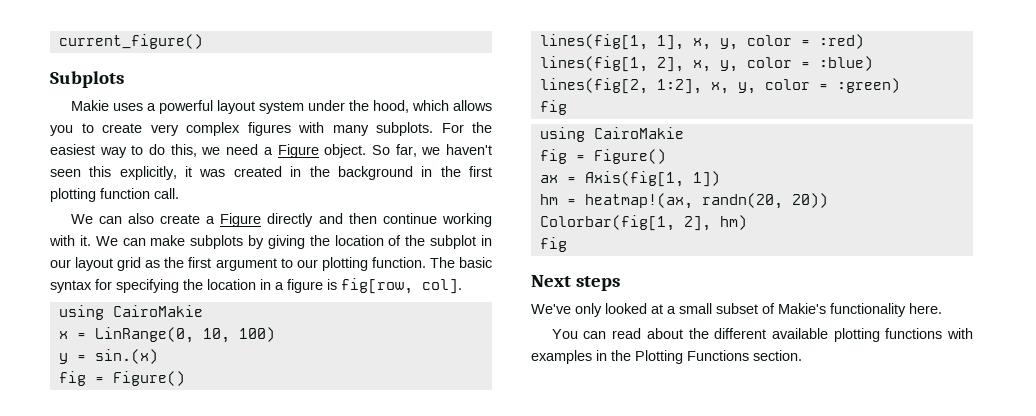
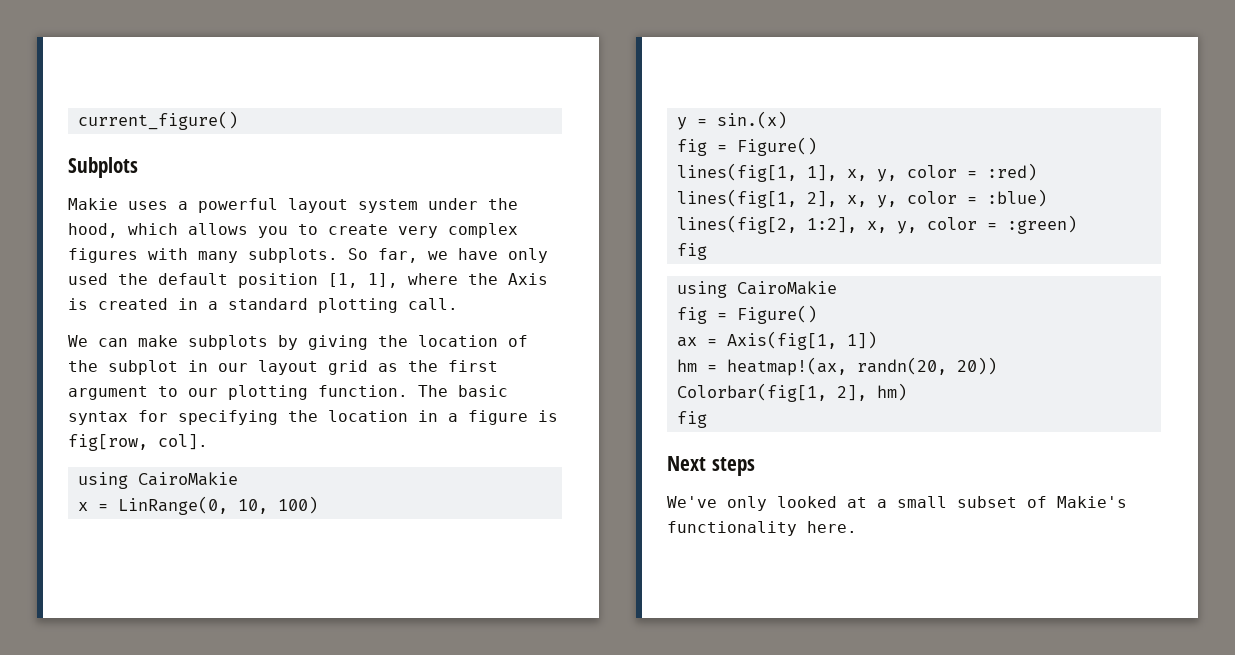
- For the easiest way to do this, we need a Figure object. So far, we haven't seen this explicitly, it was created in the background in the first plotting function call.
- We can also create a Figure directly and then continue working with it. We can make subplots by giving the location of the subplot in our layout grid as the first argument to our plotting function.
+ So far, we have only used the default position [1, 1], where the Axis is created in a standard plotting call.
+ We can make subplots by giving the location of the subplot in our layout grid as the first argument to our plotting function.
- You can read about the different available plotting functions with examples in the Plotting Functions section.

